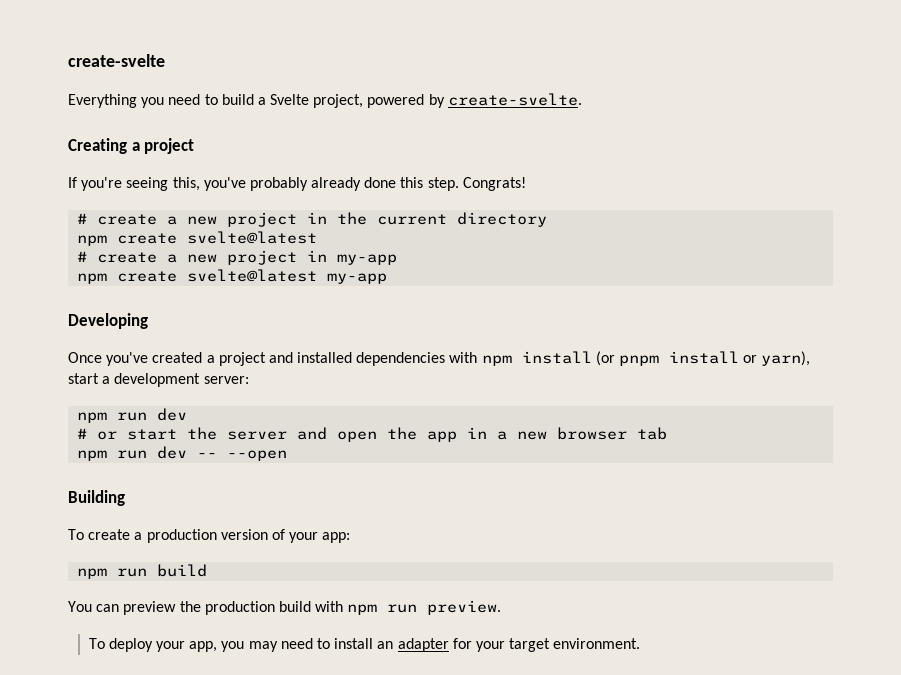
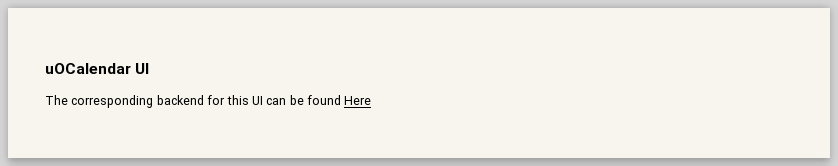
- create-svelte
- Everything you need to build a Svelte project, powered by create-svelte.
- Creating a project
- If you're seeing this, you've probably already done this step. Congrats!
- # create a new project in the current directory
- npm create svelte@latest
- # create a new project in my-app
- npm create svelte@latest my-app
- Developing
- Once you've created a project and installed dependencies with npm install (or pnpm install or yarn), start a development server:
- npm run dev
- # or start the server and open the app in a new browser tab
- npm run dev -- --open
- Building
- To create a production version of your app:
- npm run build
- You can preview the production build with npm run preview.
- To deploy your app, you may need to install an adapter for your target environment.
+ uOCalendar UI
+ The corresponding backend for this UI can be found Here

